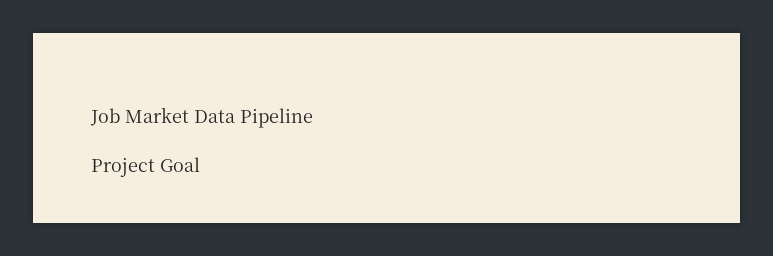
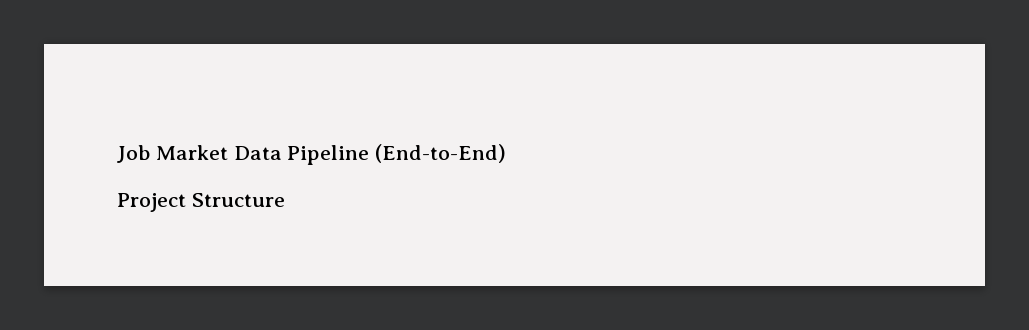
- Job Market Data Pipeline
+ Job Market Data Pipeline (End-to-End)
- Project Goal
+ Project Structure

